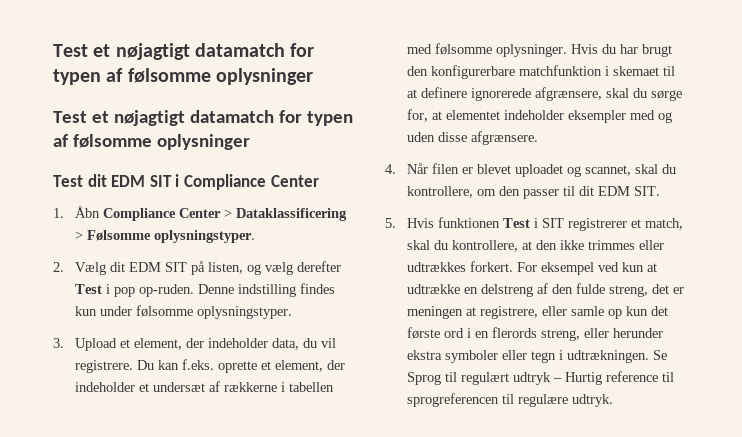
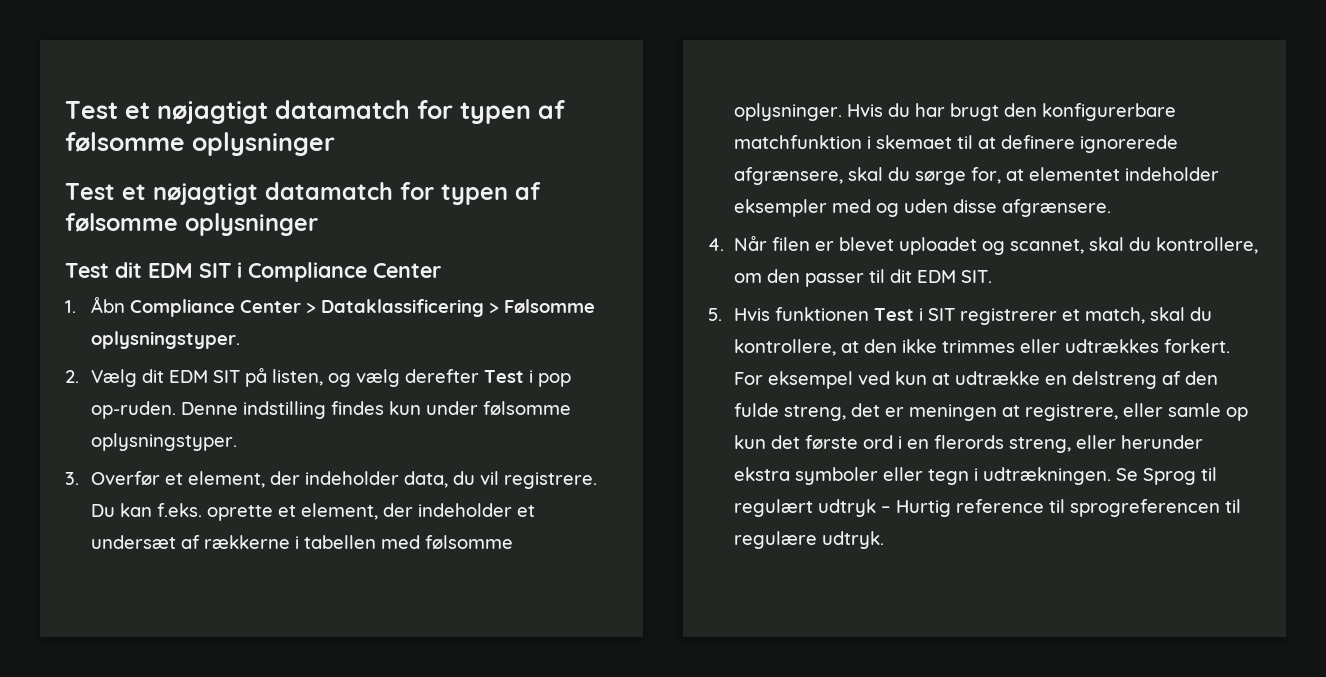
- 3. Upload et element, der indeholder data, du vil registrere.
+ 3. Overfør et element, der indeholder data, du vil registrere.

